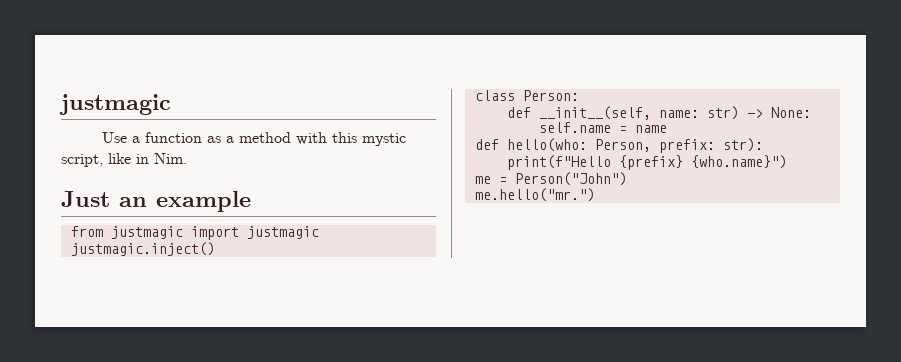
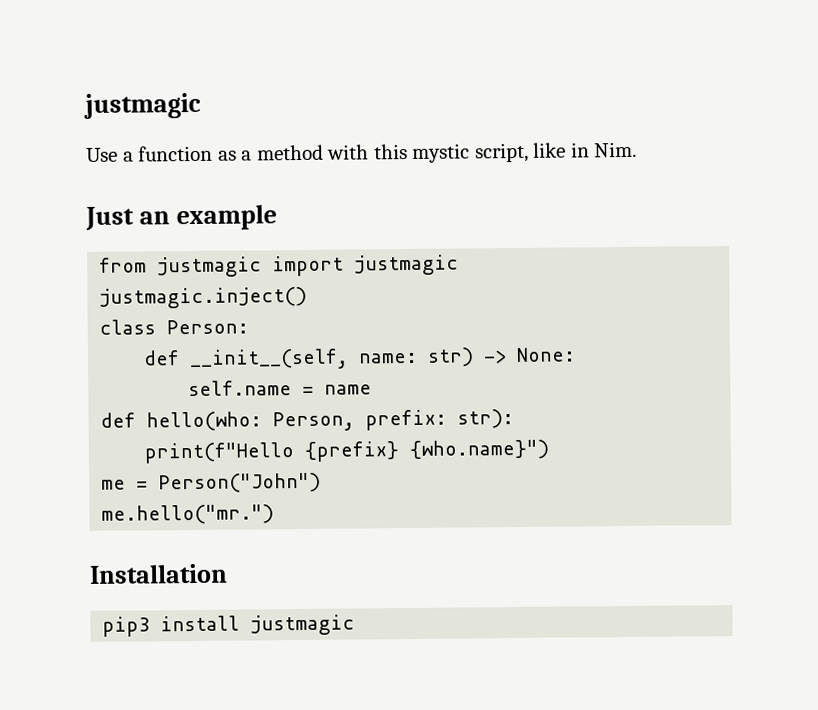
+ Installation
+ pip3 install justmagic

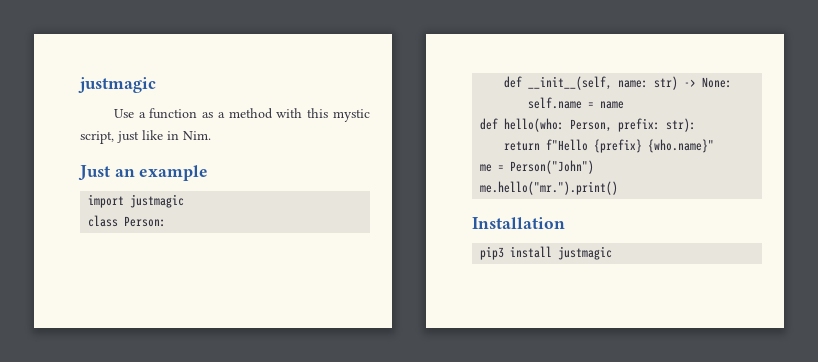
- Use a function as a method with this mystic script, like in Nim.
+ Use a function as a method with this mystic script, just like in Nim.
- from justmagic import justmagic
+ import justmagic
- justmagic.inject()
- print(f"Hello {prefix} {who.name}")
+ return f"Hello {prefix} {who.name}"
- me.hello("mr.")
+ me.hello("mr.").print()

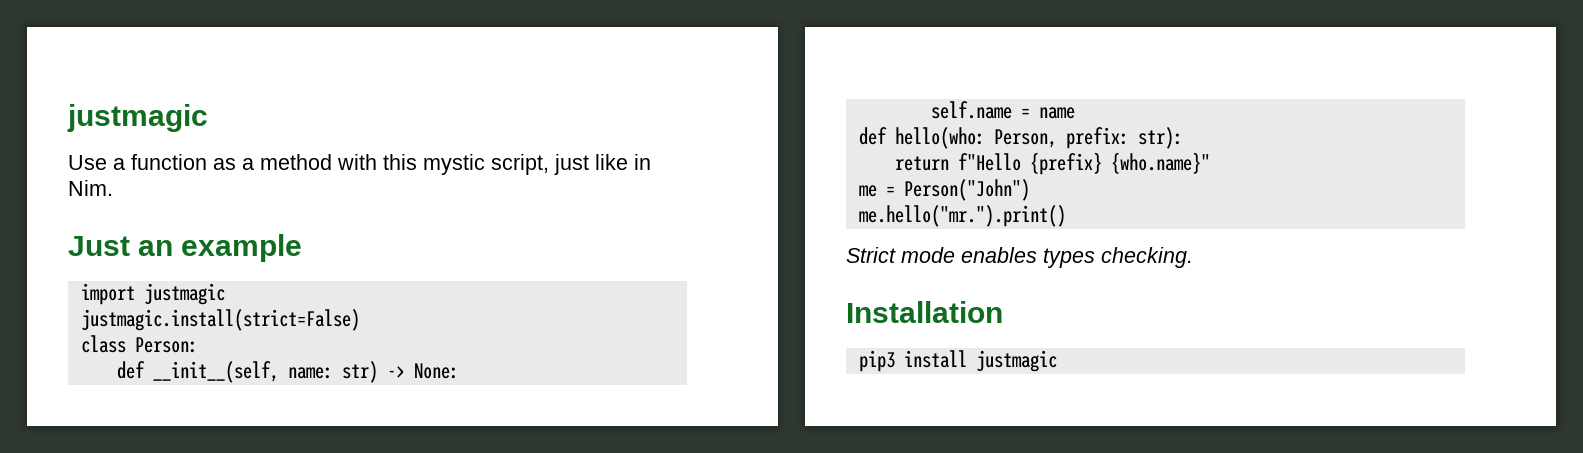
+ justmagic.install(strict=False)
+ Strict mode enables types checking.

